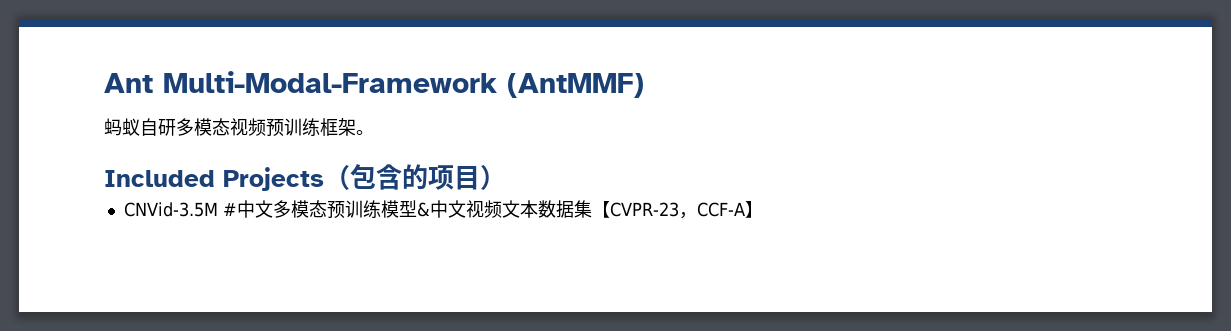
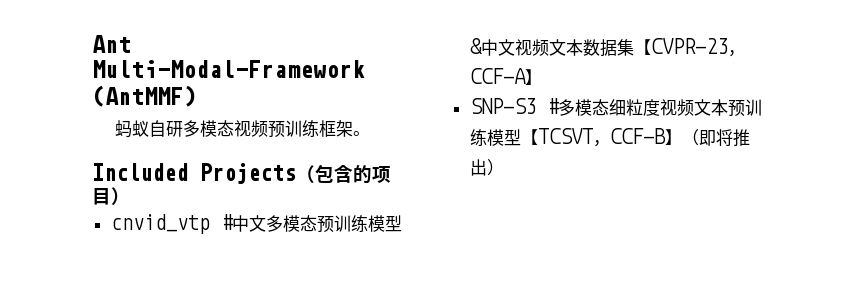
- CNVid-3.5M #中文多模态预训练模型&中文视频文本数据集【CVPR-23，CCF-A】
+ cnvid_vtp #中文多模态预训练模型&中文视频文本数据集【CVPR-23，CCF-A】
+ SNP-S3 #多模态细粒度视频文本预训练模型【TCSVT，CCF-B】（即将推出）

